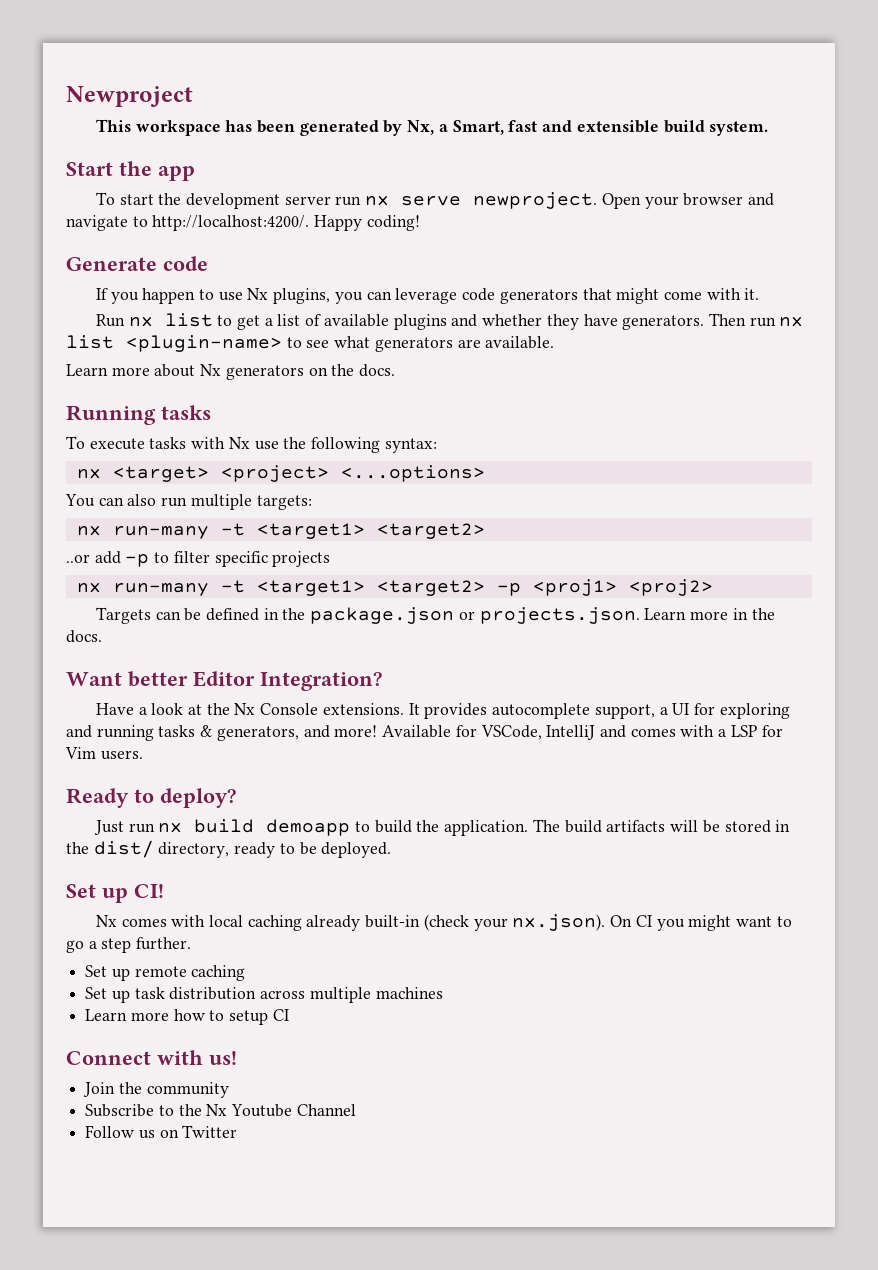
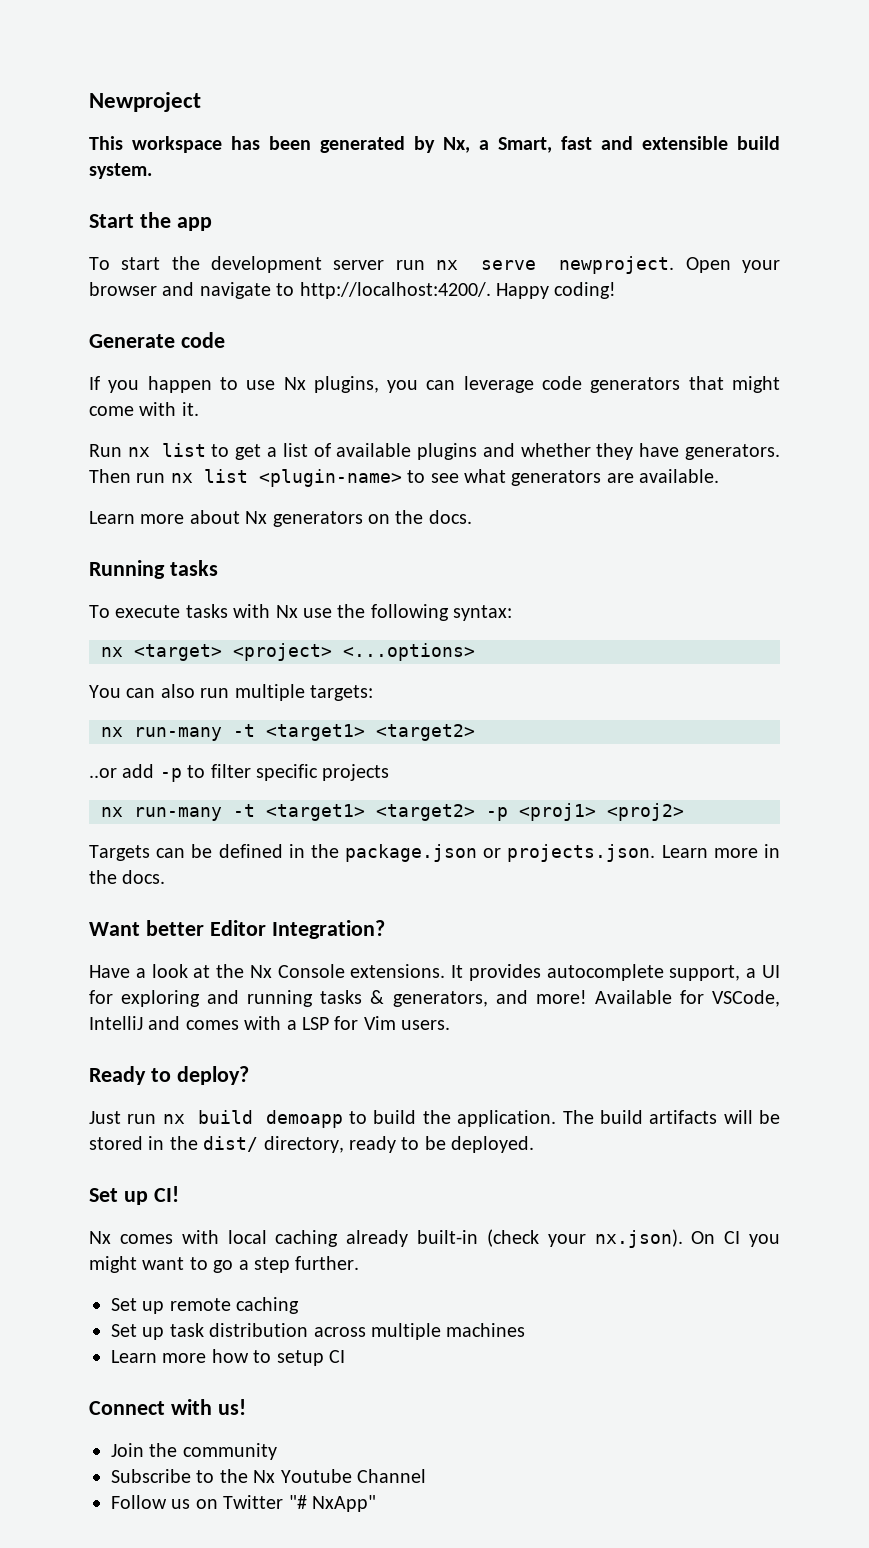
- Follow us on Twitter
+ Follow us on Twitter "# NxApp"

